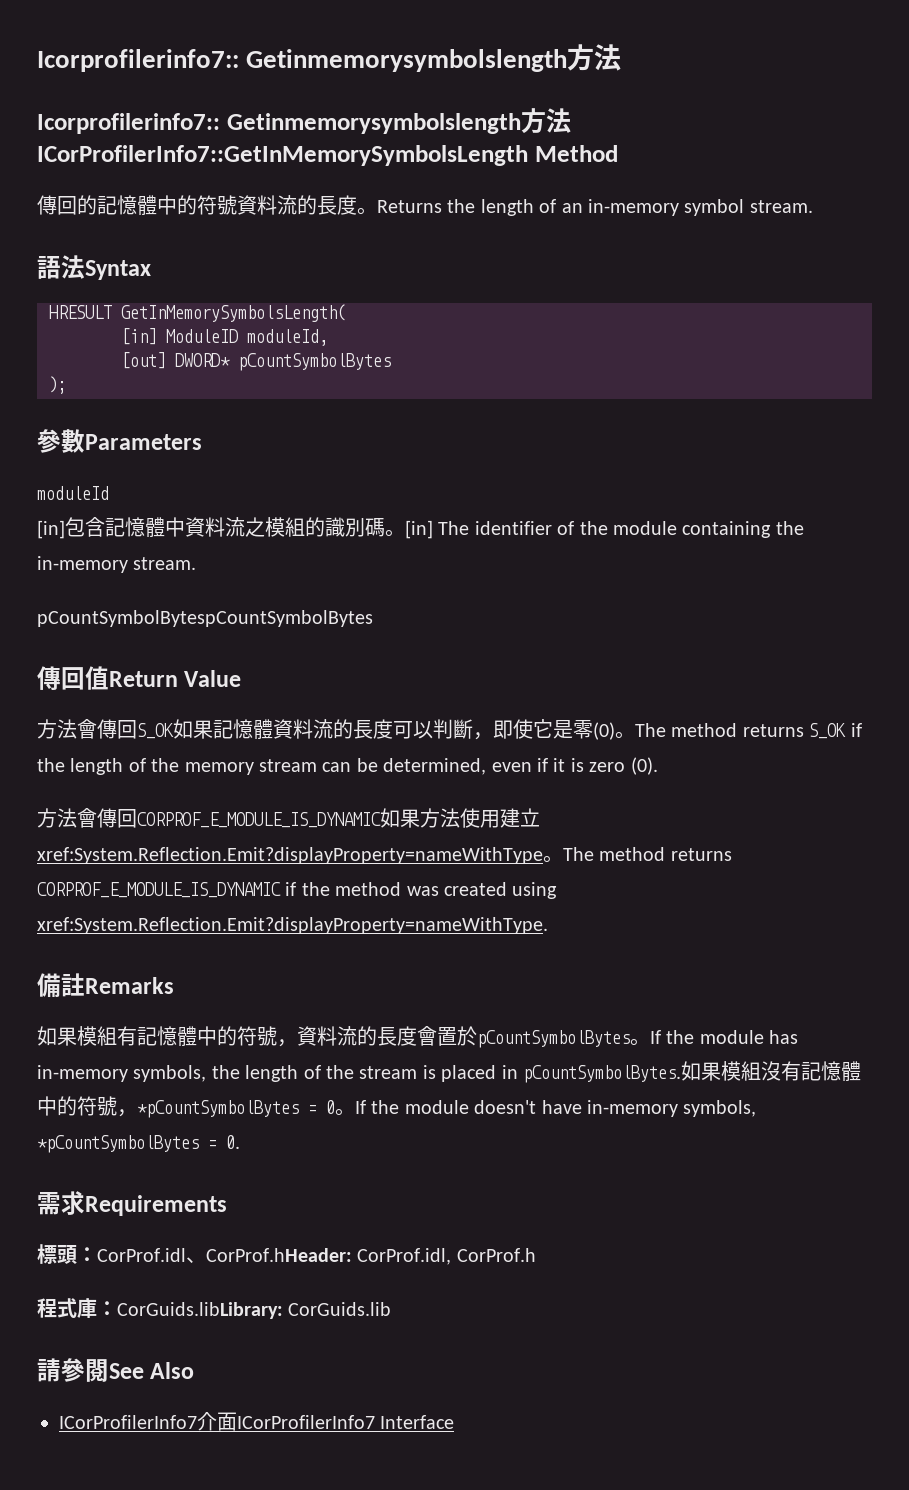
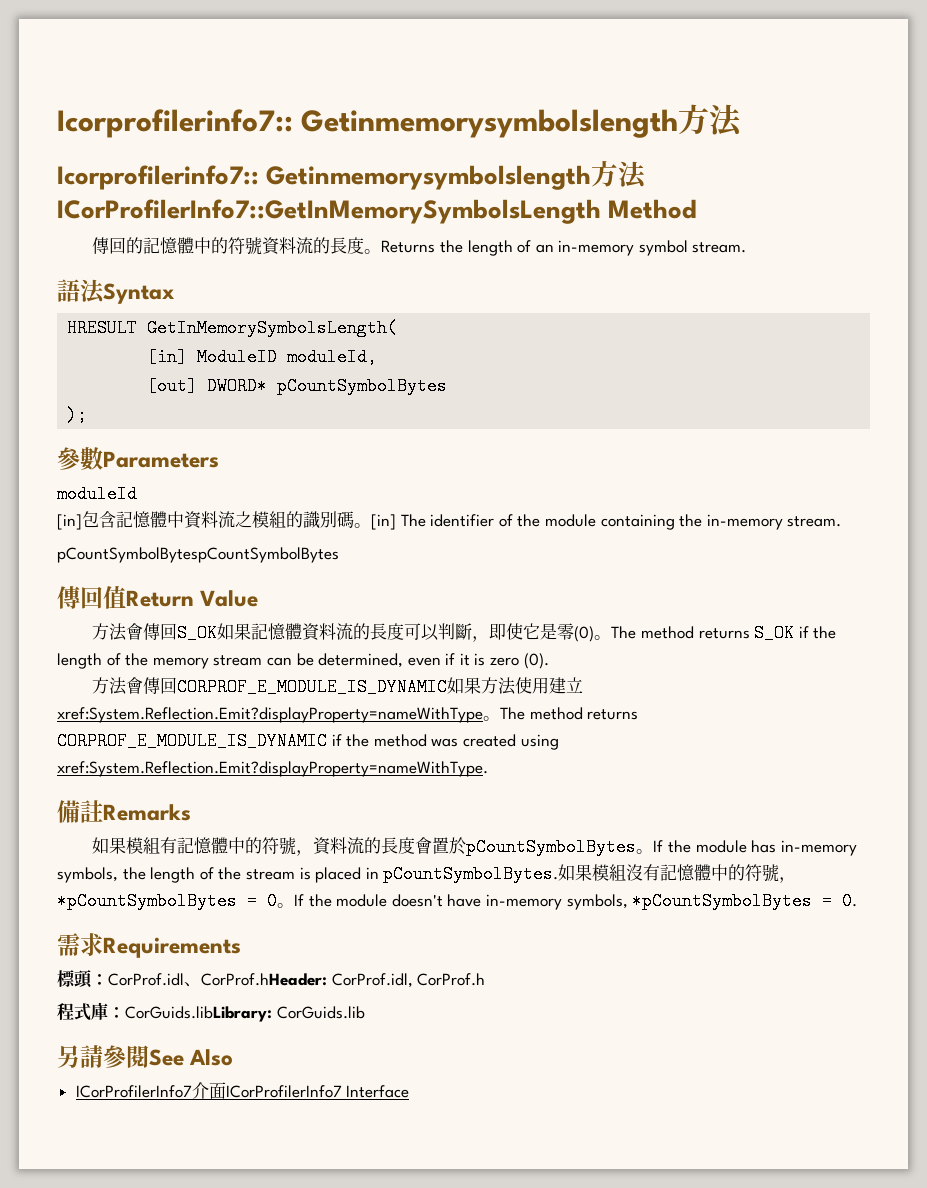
- 請參閱See Also
+ 另請參閱See Also

